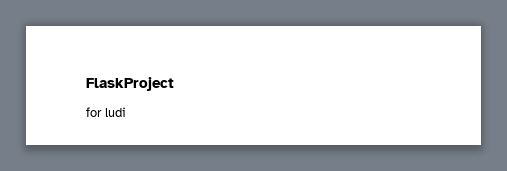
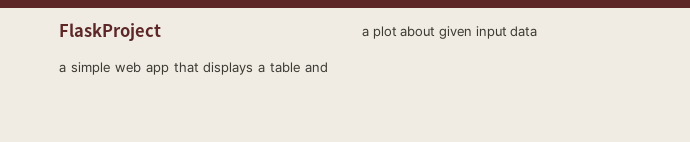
- for ludi
+ a simple web app that displays a table and a plot about given input data

